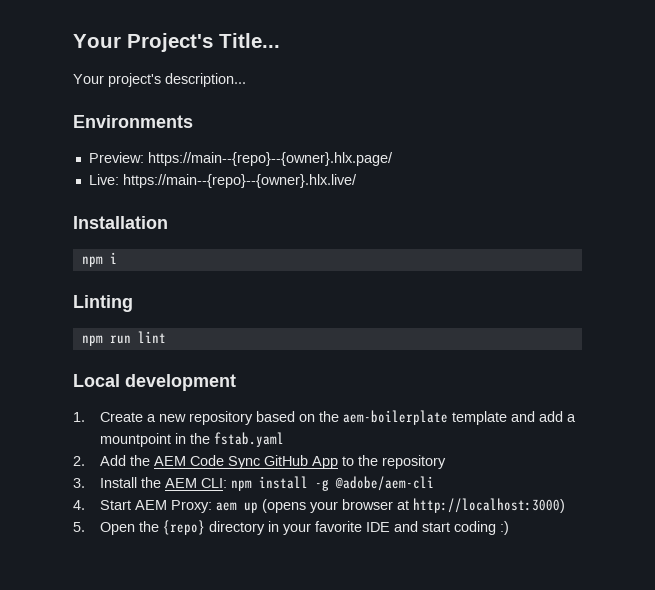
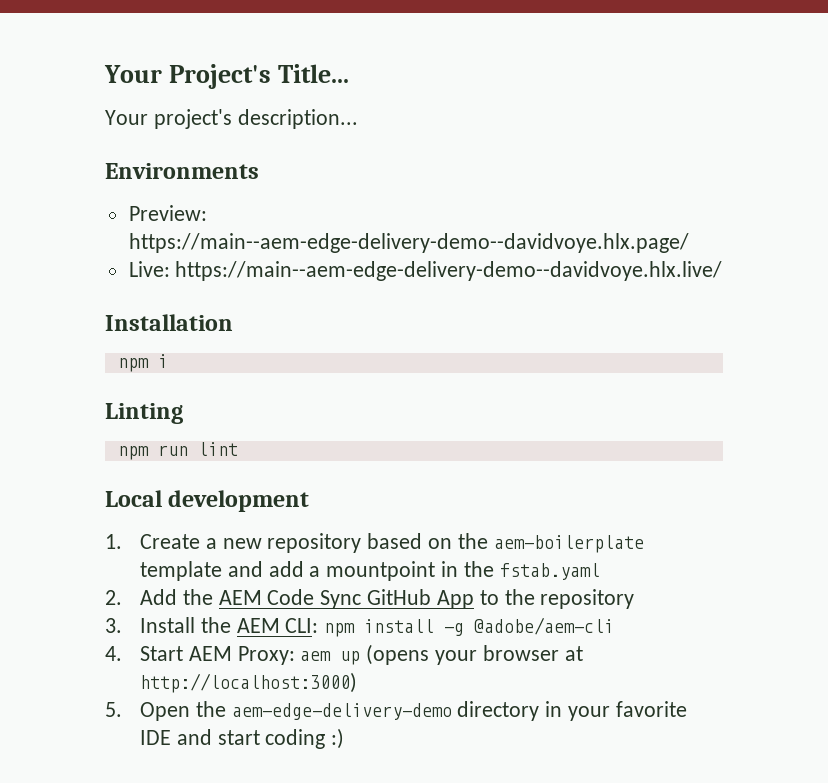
- Preview: https://main--{repo}--{owner}.hlx.page/
+ Preview: https://main--aem-edge-delivery-demo--davidvoye.hlx.page/
- Live: https://main--{repo}--{owner}.hlx.live/
+ Live: https://main--aem-edge-delivery-demo--davidvoye.hlx.live/
- 5. Open the {repo} directory in your favorite IDE and start coding :)
+ 5. Open the aem-edge-delivery-demo directory in your favorite IDE and start coding :)

